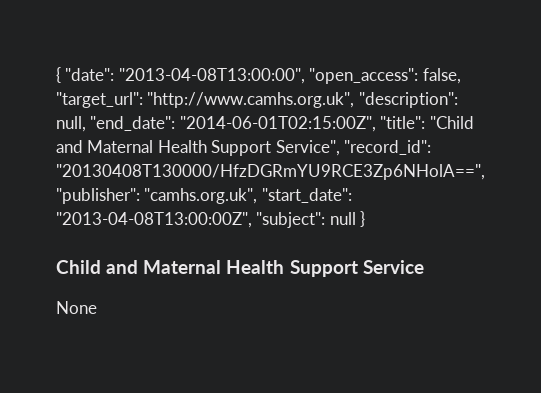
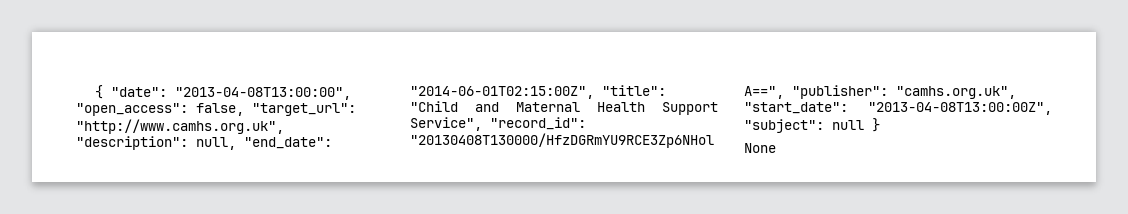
- Child and Maternal Health Support Service

